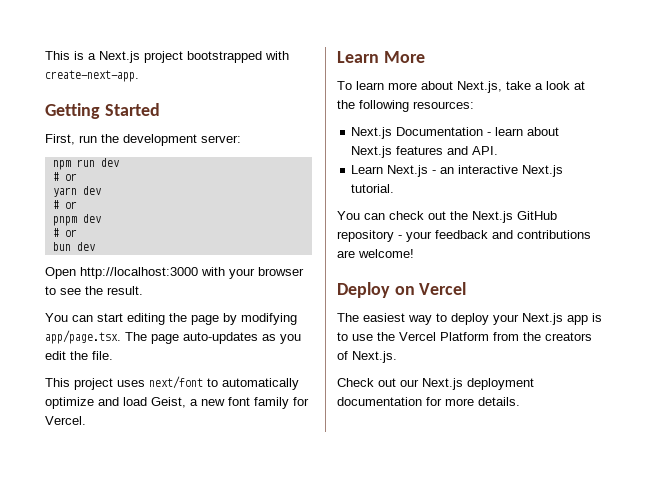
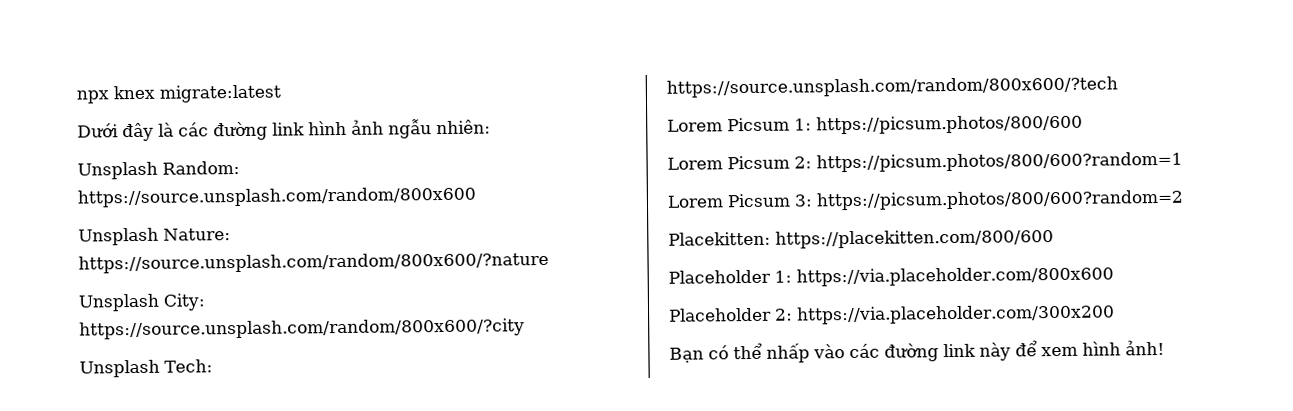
- This is a Next.js project bootstrapped with create-next-app.
- Getting Started
- First, run the development server:
- npm run dev
- # or
- yarn dev
- # or
- pnpm dev
- # or
- bun dev
- Open http://localhost:3000 with your browser to see the result.
- You can start editing the page by modifying app/page.tsx. The page auto-updates as you edit the file.
- This project uses next/font to automatically optimize and load Geist, a new font family for Vercel.
- Learn More
- To learn more about Next.js, take a look at the following resources:
- Next.js Documentation - learn about Next.js features and API.
- Learn Next.js - an interactive Next.js tutorial.
- You can check out the Next.js GitHub repository - your feedback and contributions are welcome!
- Deploy on Vercel
- The easiest way to deploy your Next.js app is to use the Vercel Platform from the creators of Next.js.
- Check out our Next.js deployment documentation for more details.
+ npx knex migrate:latest
+ Dưới đây là các đường link hình ảnh ngẫu nhiên:
+ Unsplash Random: https://source.unsplash.com/random/800x600
+ Unsplash Nature: https://source.unsplash.com/random/800x600/?nature
+ Unsplash City: https://source.unsplash.com/random/800x600/?city
+ Unsplash Tech: https://source.unsplash.com/random/800x600/?tech
+ Lorem Picsum 1: https://picsum.photos/800/600
+ Lorem Picsum 2: https://picsum.photos/800/600?random=1
+ Lorem Picsum 3: https://picsum.photos/800/600?random=2
+ Placekitten: https://placekitten.com/800/600
+ Placeholder 1: https://via.placeholder.com/800x600
+ Placeholder 2: https://via.placeholder.com/300x200
+ Bạn có thể nhấp vào các đường link này để xem hình ảnh!

